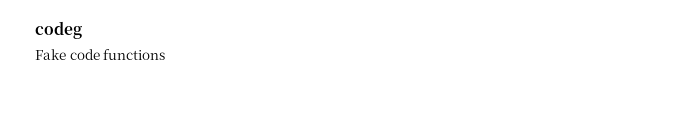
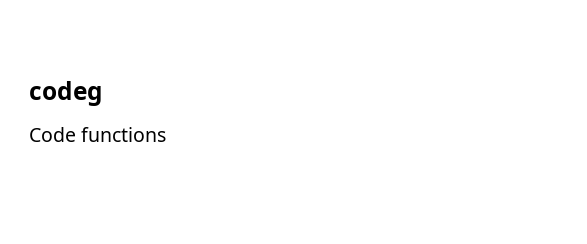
- Fake code functions
+ Code functions

